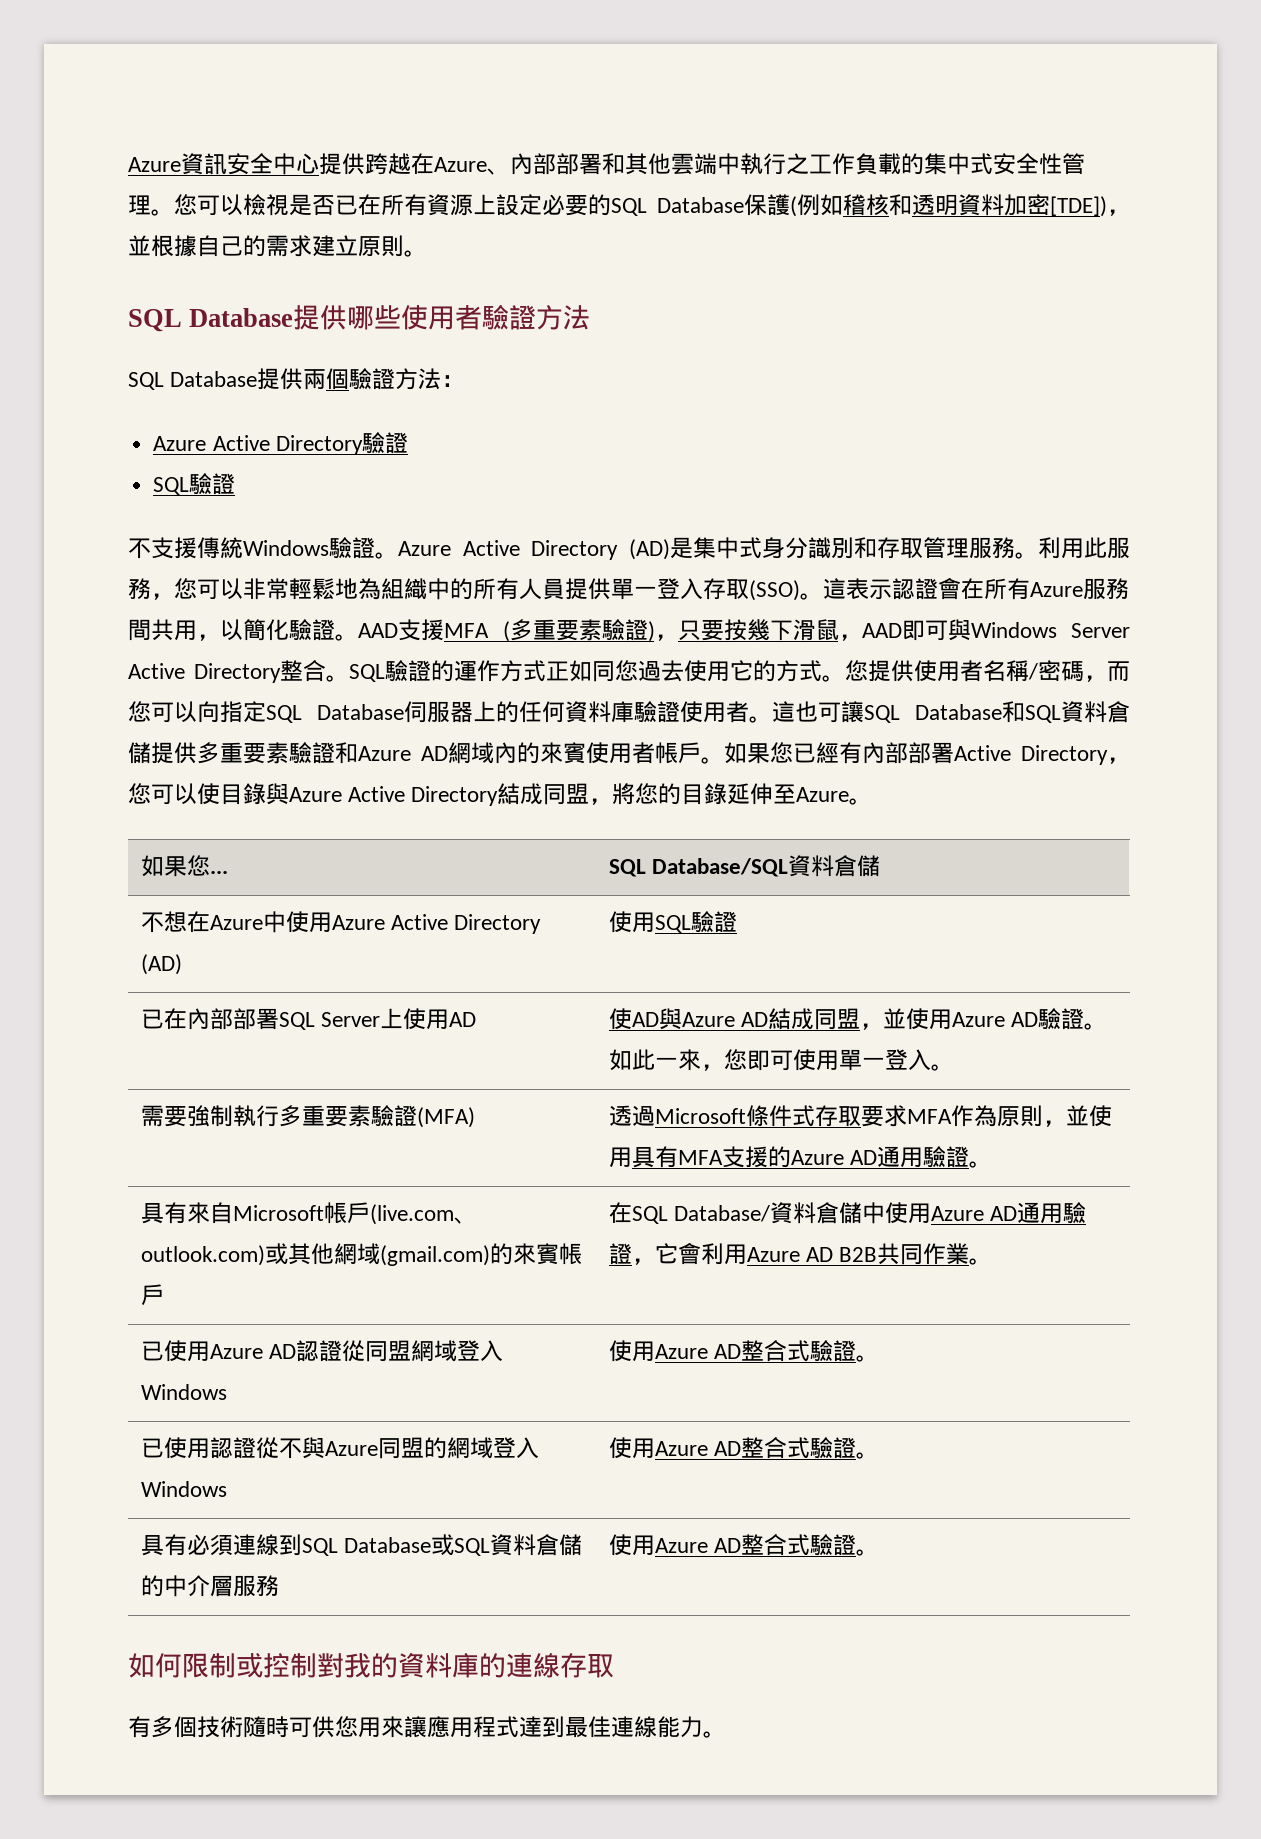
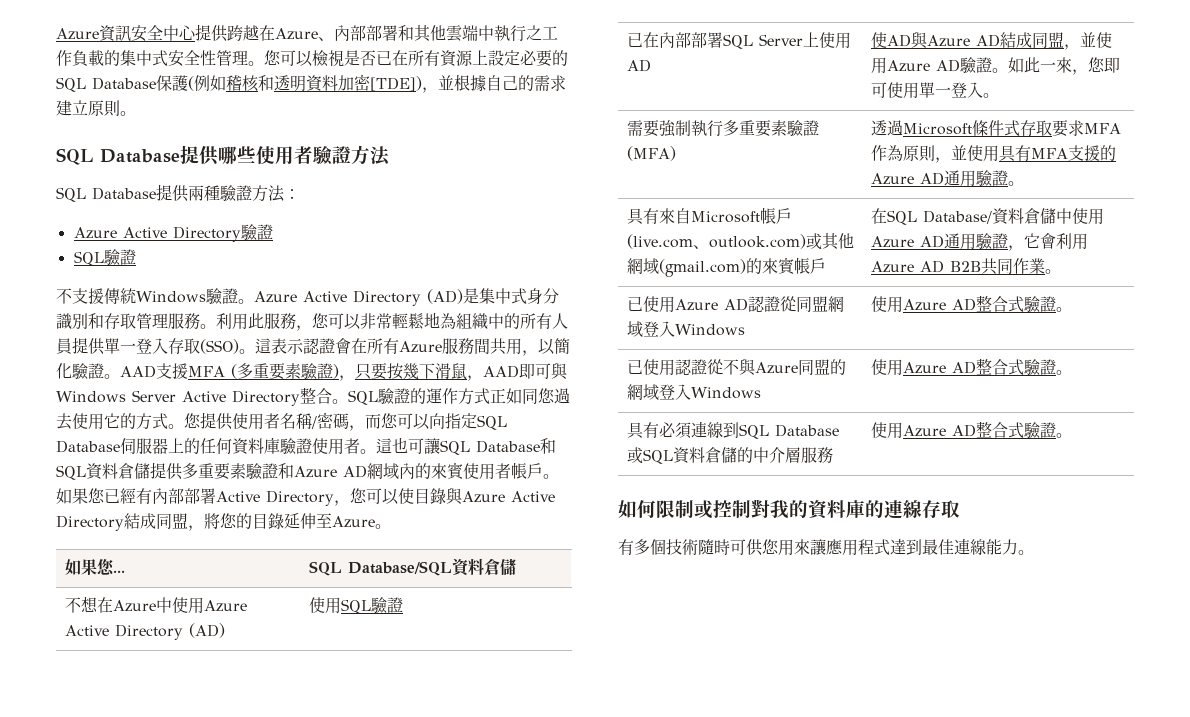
- SQL Database提供兩個驗證方法：
+ SQL Database提供兩種驗證方法：

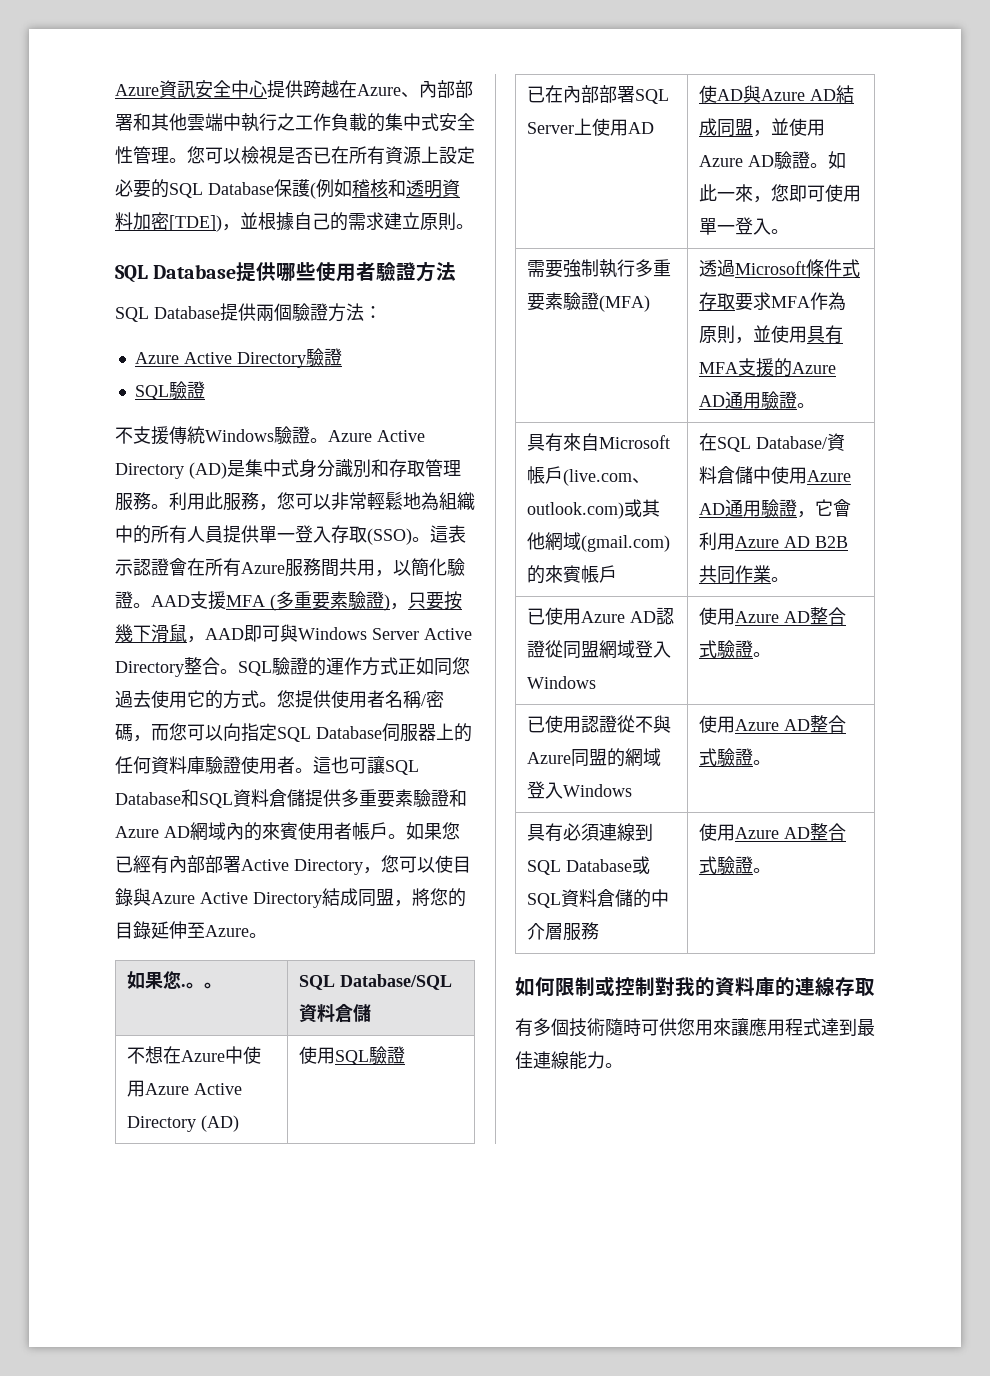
- SQL Database提供兩種驗證方法：
+ SQL Database提供兩個驗證方法：
- 如果您... | SQL Database/SQL資料倉儲
+ 如果您.。。 | SQL Database/SQL資料倉儲

